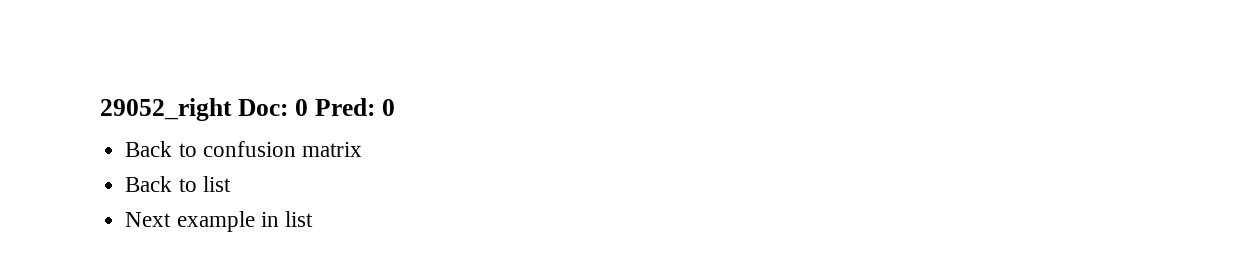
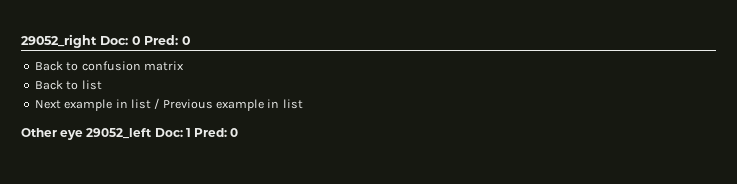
- Next example in list
+ Next example in list / Previous example in list
+ Other eye 29052_left Doc: 1 Pred: 0

